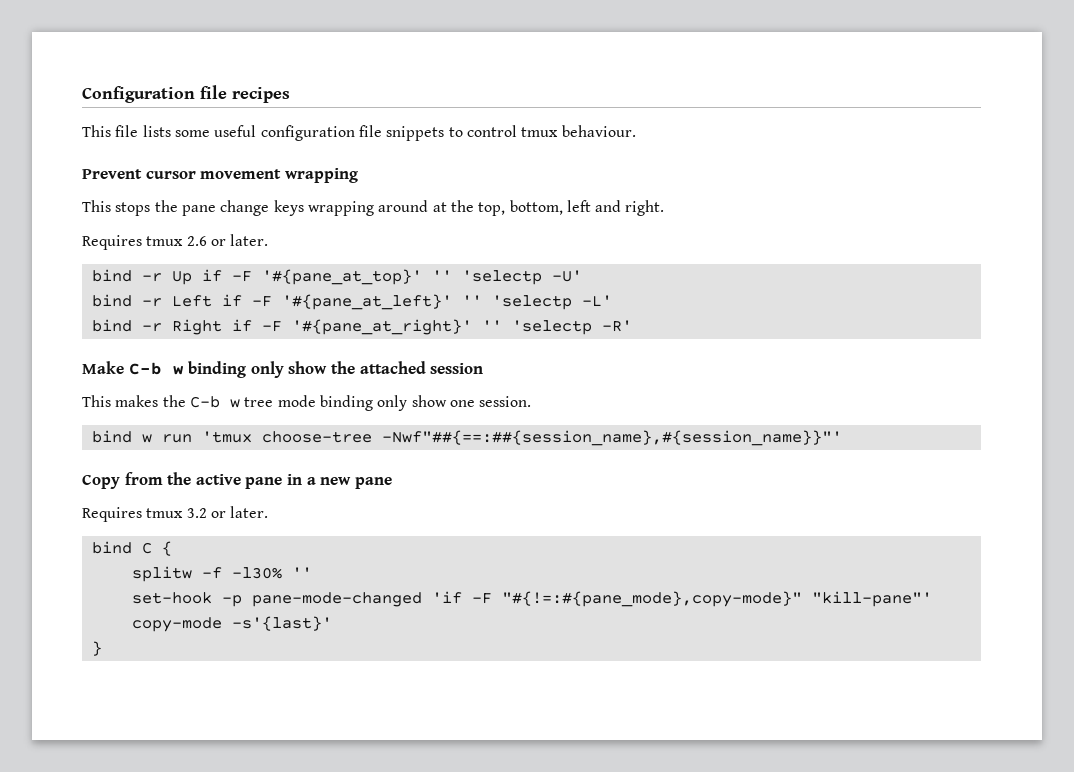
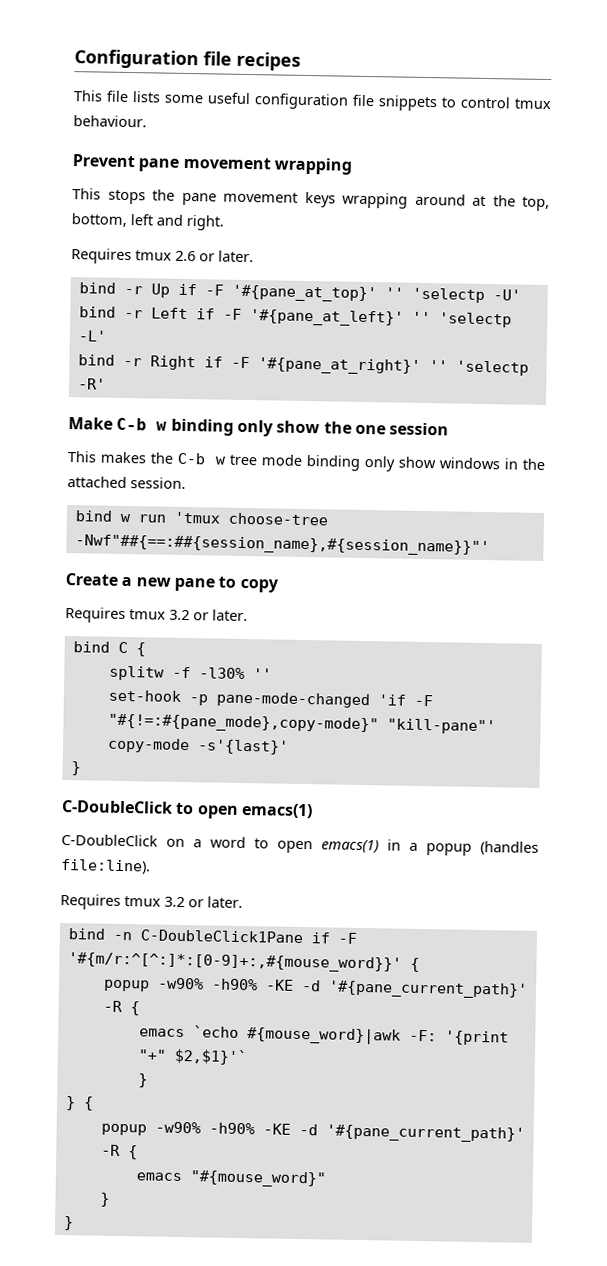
- Prevent cursor movement wrapping
+ Prevent pane movement wrapping
- This stops the pane change keys wrapping around at the top, bottom, left and right.
+ This stops the pane movement keys wrapping around at the top, bottom, left and right.
- Make C-b w binding only show the attached session
+ Make C-b w binding only show the one session
- This makes the C-b w tree mode binding only show one session.
+ This makes the C-b w tree mode binding only show windows in the attached session.
- Copy from the active pane in a new pane
+ Create a new pane to copy
+ C-DoubleClick to open emacs(1)
+ C-DoubleClick on a word to open emacs(1) in a popup (handles file:line).
+ Requires tmux 3.2 or later.
+ bind -n C-DoubleClick1Pane if -F '#{m/r:^[^:]*:[0-9]+:,#{mouse_word}}' {
+ popup -w90% -h90% -KE -d '#{pane_current_path}' -R {
+ emacs `echo #{mouse_word}|awk -F: '{print "+" $2,$1}'`
+ }
+ } {
+ popup -w90% -h90% -KE -d '#{pane_current_path}' -R {
+ emacs "#{mouse_word}"
+ }
+ }

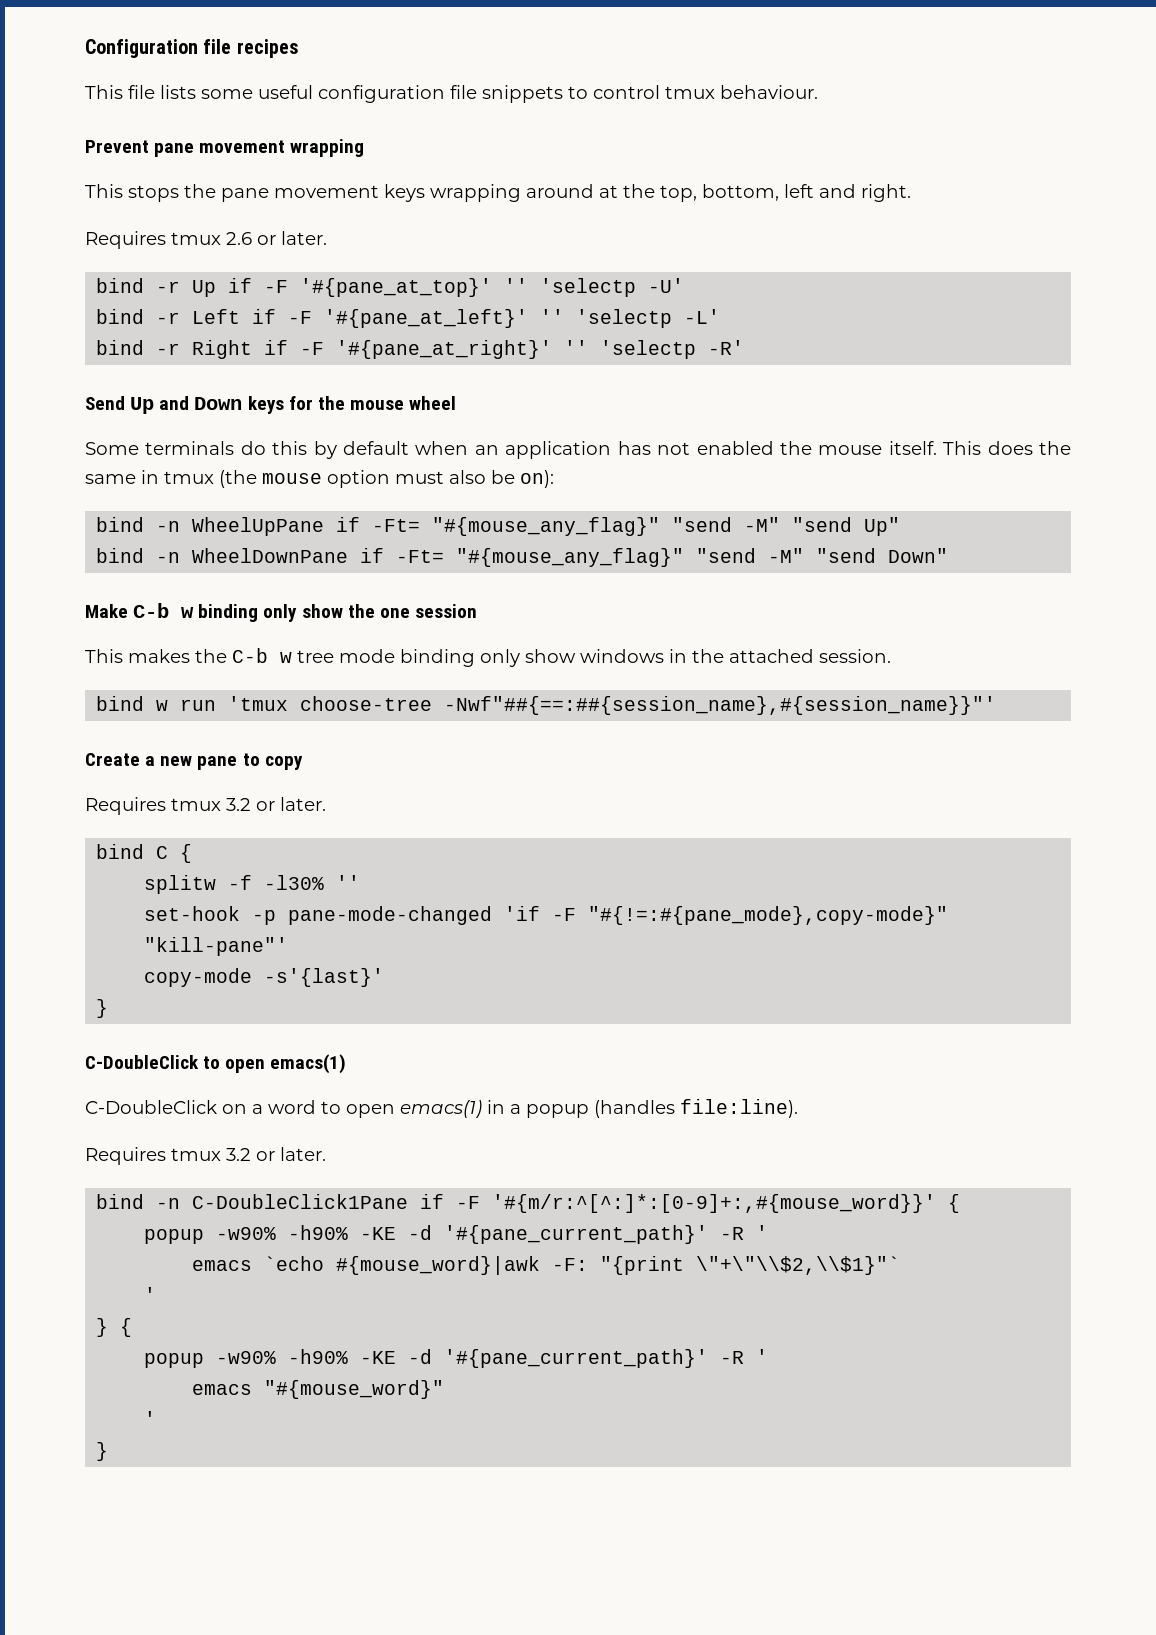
+ Send Up and Down keys for the mouse wheel
+ Some terminals do this by default when an application has not enabled the mouse itself. This does the same in tmux (the mouse option must also be on):
+ bind -n WheelUpPane if -Ft= "#{mouse_any_flag}" "send -M" "send Up"
+ bind -n WheelDownPane if -Ft= "#{mouse_any_flag}" "send -M" "send Down"
  bind -n C-DoubleClick1Pane if -F '#{m/r:^[^:]*:[0-9]+:,#{mouse_word}}' {
- popup -w90% -h90% -KE -d '#{pane_current_path}' -R {
+ popup -w90% -h90% -KE -d '#{pane_current_path}' -R '
- emacs `echo #{mouse_word}|awk -F: '{print "+" $2,$1}'`
- }
+ emacs `echo #{mouse_word}|awk -F: "{print \"+\"\\$2,\\$1}"`
+ '
  } {
- popup -w90% -h90% -KE -d '#{pane_current_path}' -R {
+ popup -w90% -h90% -KE -d '#{pane_current_path}' -R '
  emacs "#{mouse_word}"
- }
+ '

